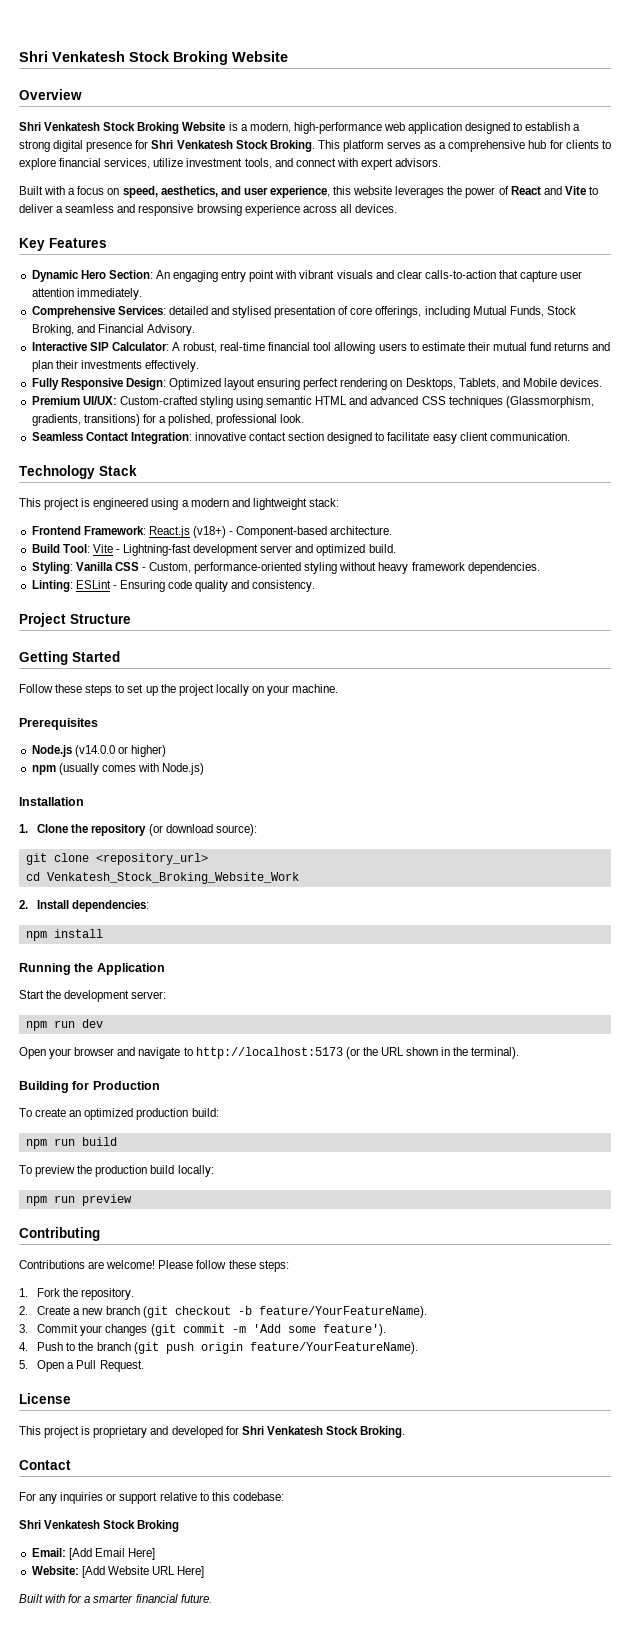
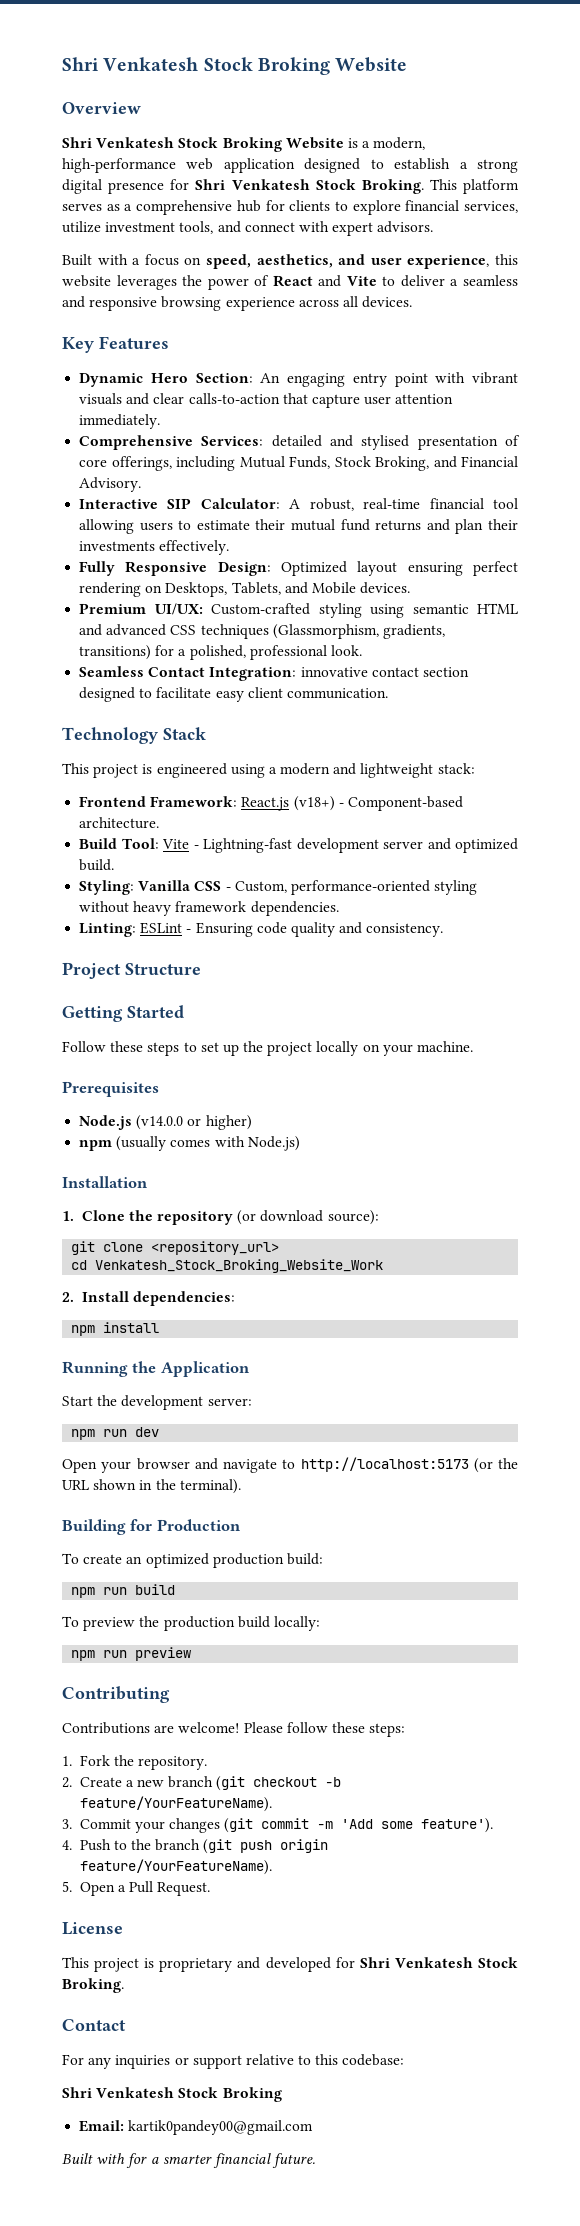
- Email: [Add Email Here]
- Website: [Add Website URL Here]
+ Email: kartik0pandey00@gmail.com

